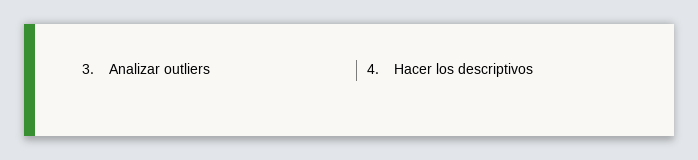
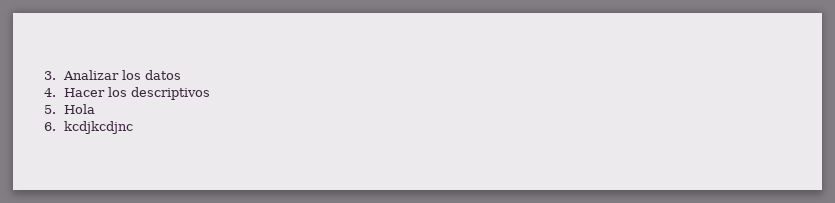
- 3. Analizar outliers
+ 3. Analizar los datos
+ 5. Hola
+ 6. kcdjkcdjnc

